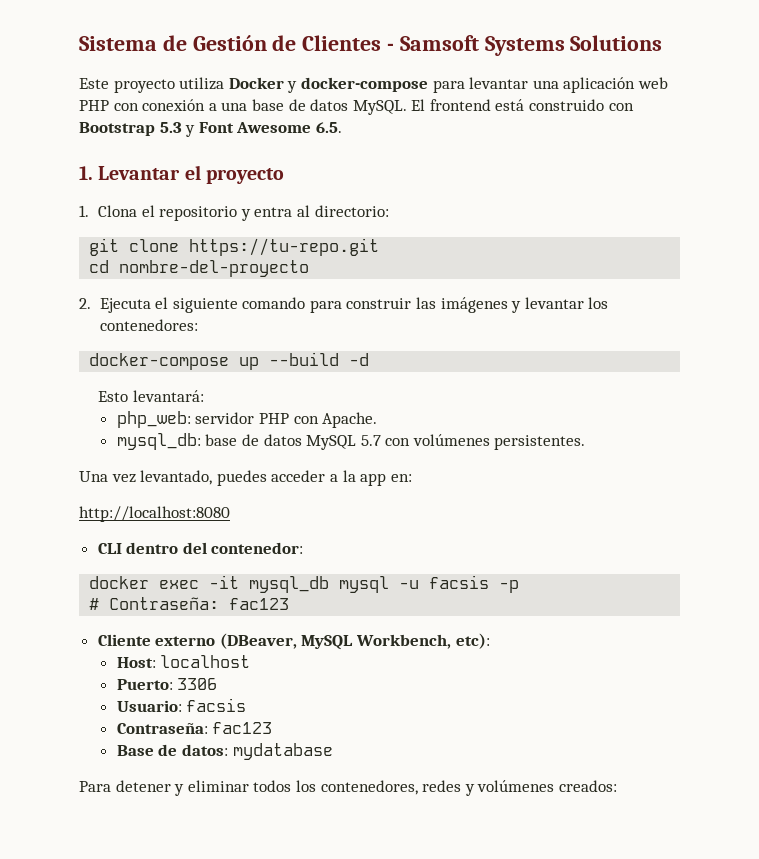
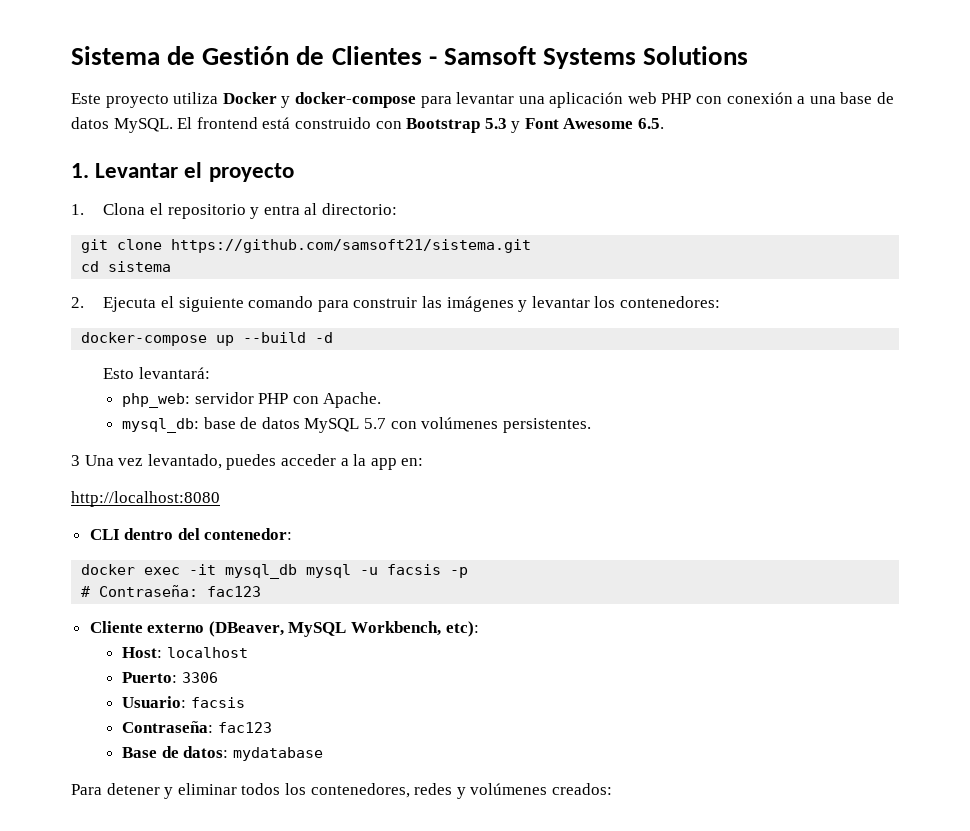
- git clone https://tu-repo.git
+ git clone https://github.com/samsoft21/sistema.git
- cd nombre-del-proyecto
+ cd sistema
- Una vez levantado, puedes acceder a la app en:
+ 3 Una vez levantado, puedes acceder a la app en:

